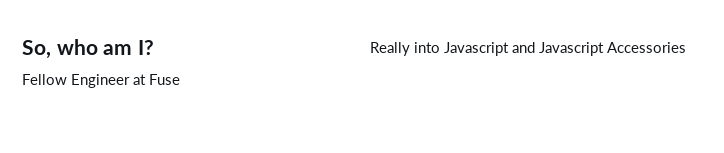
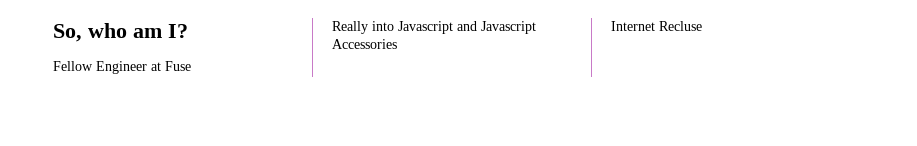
+ Internet Recluse

